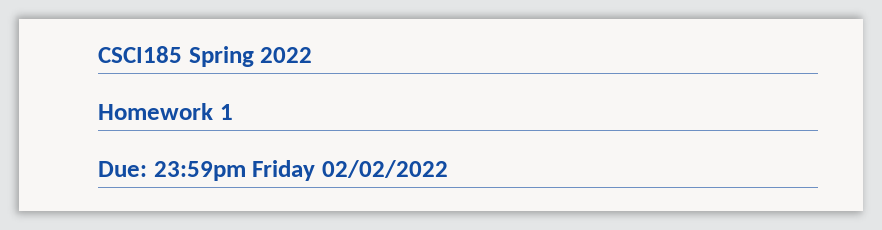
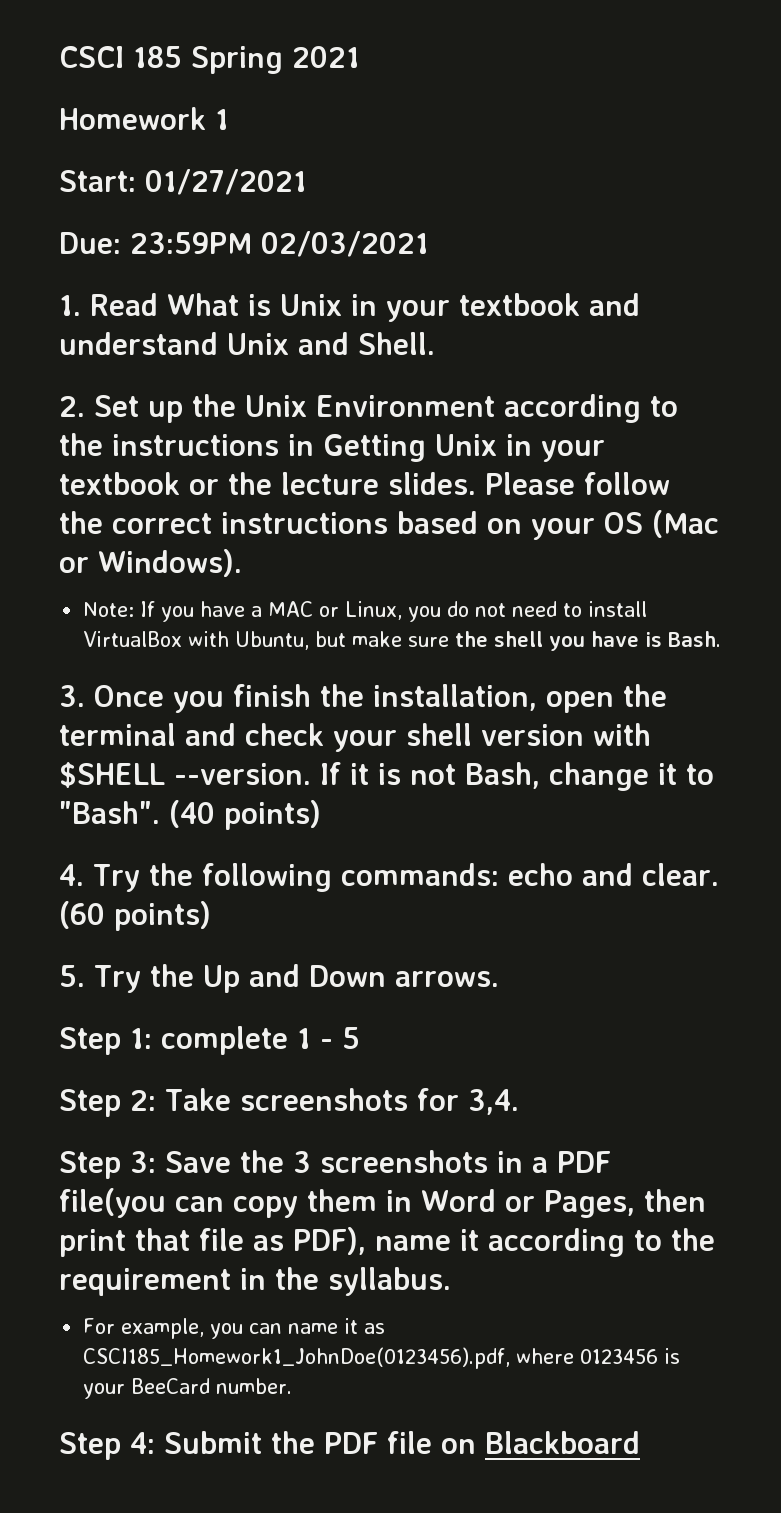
- CSCI185 Spring 2022
+ CSCI 185 Spring 2021
+ Start: 01/27/2021
- Due: 23:59pm Friday 02/02/2022
+ Due: 23:59PM 02/03/2021
+ 1. Read What is Unix in your textbook and understand Unix and Shell.
+ 2. Set up the Unix Environment according to the instructions in Getting Unix in your textbook or the lecture slides. Please follow the correct instructions based on your OS (Mac or Windows).
+ Note: If you have a MAC or Linux, you do not need to install VirtualBox with Ubuntu, but make sure the shell you have is Bash.
+ 3. Once you finish the installation, open the terminal and check your shell version with $SHELL --version. If it is not Bash, change it to "Bash". (40 points)
+ 4. Try the following commands: echo and clear. (60 points)
+ 5. Try the Up and Down arrows.
+ Step 1: complete 1 - 5
+ Step 2: Take screenshots for 3,4.
+ Step 3: Save the 3 screenshots in a PDF file(you can copy them in Word or Pages, then print that file as PDF), name it according to the requirement in the syllabus.
+ For example, you can name it as CSCI185_Homework1_JohnDoe(0123456).pdf, where 0123456 is your BeeCard number.
+ Step 4: Submit the PDF file on Blackboard

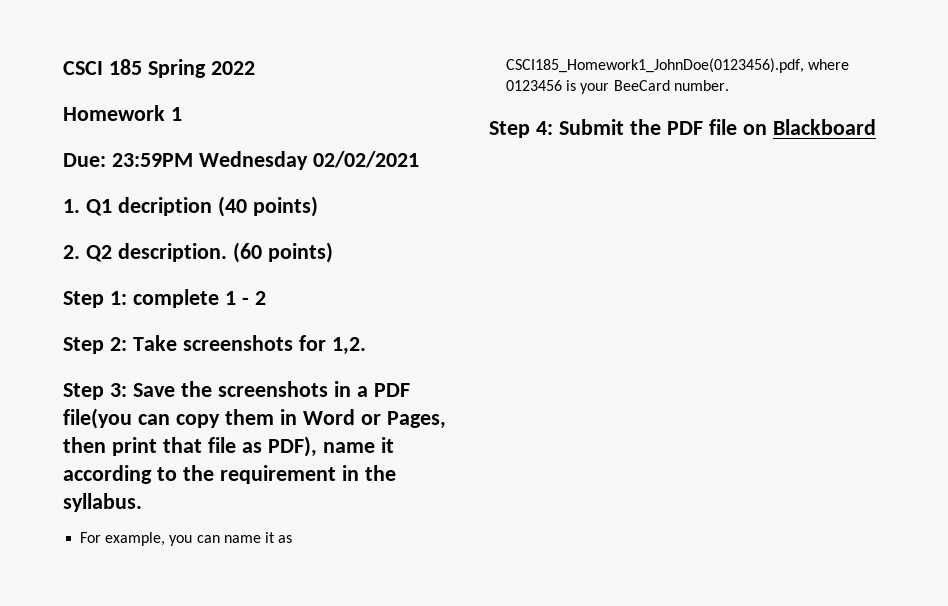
- CSCI 185 Spring 2021
+ CSCI 185 Spring 2022
- Start: 01/27/2021
- Due: 23:59PM 02/03/2021
+ Due: 23:59PM Wednesday 02/02/2021
- 1. Read What is Unix in your textbook and understand Unix and Shell.
- 2. Set up the Unix Environment according to the instructions in Getting Unix in your textbook or the lecture slides. Please follow the correct instructions based on your OS (Mac or Windows).
- Note: If you have a MAC or Linux, you do not need to install VirtualBox with Ubuntu, but make sure the shell you have is Bash.
- 3. Once you finish the installation, open the terminal and check your shell version with $SHELL --version. If it is not Bash, change it to "Bash". (40 points)
- 4. Try the following commands: echo and clear. (60 points)
- 5. Try the Up and Down arrows.
+ 1. Q1 decription (40 points)
+ 2. Q2 description. (60 points)
- Step 1: complete 1 - 5
+ Step 1: complete 1 - 2
- Step 2: Take screenshots for 3,4.
+ Step 2: Take screenshots for 1,2.
- Step 3: Save the 3 screenshots in a PDF file(you can copy them in Word or Pages, then print that file as PDF), name it according to the requirement in the syllabus.
+ Step 3: Save the screenshots in a PDF file(you can copy them in Word or Pages, then print that file as PDF), name it according to the requirement in the syllabus.

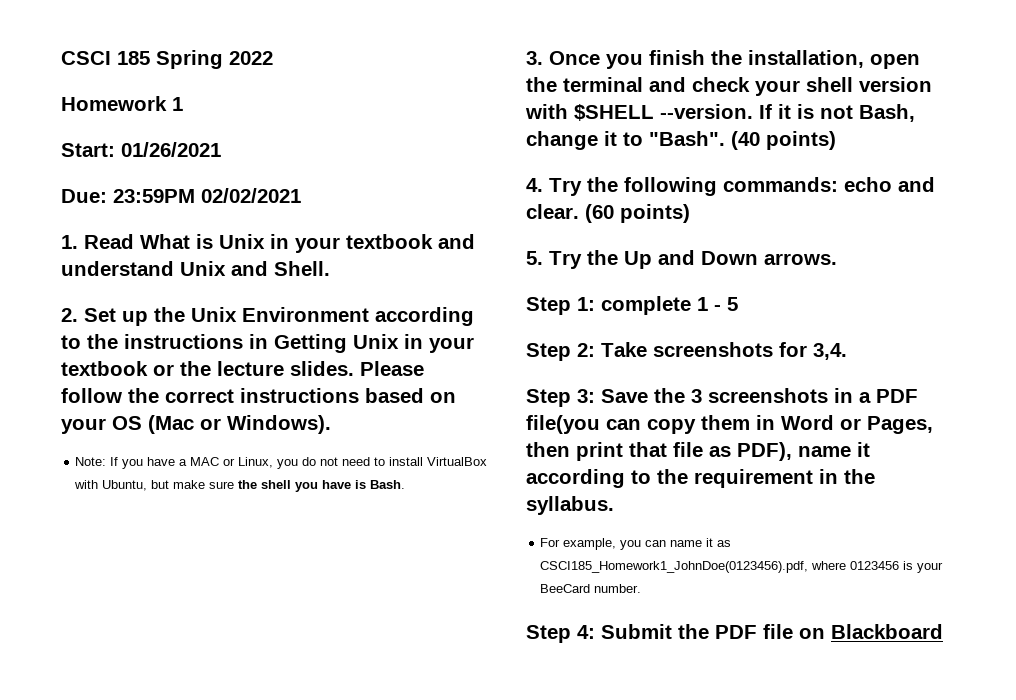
+ Start: 01/26/2021
- Due: 23:59PM Wednesday 02/02/2021
+ Due: 23:59PM 02/02/2021
- 1. Q1 decription (40 points)
- 2. Q2 description. (60 points)
+ 1. Read What is Unix in your textbook and understand Unix and Shell.
+ 2. Set up the Unix Environment according to the instructions in Getting Unix in your textbook or the lecture slides. Please follow the correct instructions based on your OS (Mac or Windows).
+ Note: If you have a MAC or Linux, you do not need to install VirtualBox with Ubuntu, but make sure the shell you have is Bash.
+ 3. Once you finish the installation, open the terminal and check your shell version with $SHELL --version. If it is not Bash, change it to "Bash". (40 points)
+ 4. Try the following commands: echo and clear. (60 points)
+ 5. Try the Up and Down arrows.
- Step 1: complete 1 - 2
+ Step 1: complete 1 - 5
- Step 2: Take screenshots for 1,2.
+ Step 2: Take screenshots for 3,4.
- Step 3: Save the screenshots in a PDF file(you can copy them in Word or Pages, then print that file as PDF), name it according to the requirement in the syllabus.
+ Step 3: Save the 3 screenshots in a PDF file(you can copy them in Word or Pages, then print that file as PDF), name it according to the requirement in the syllabus.

